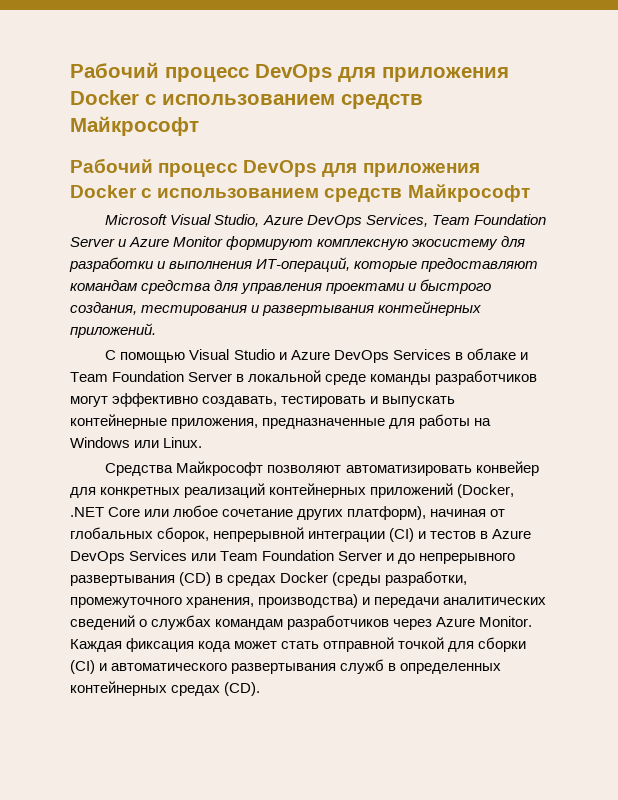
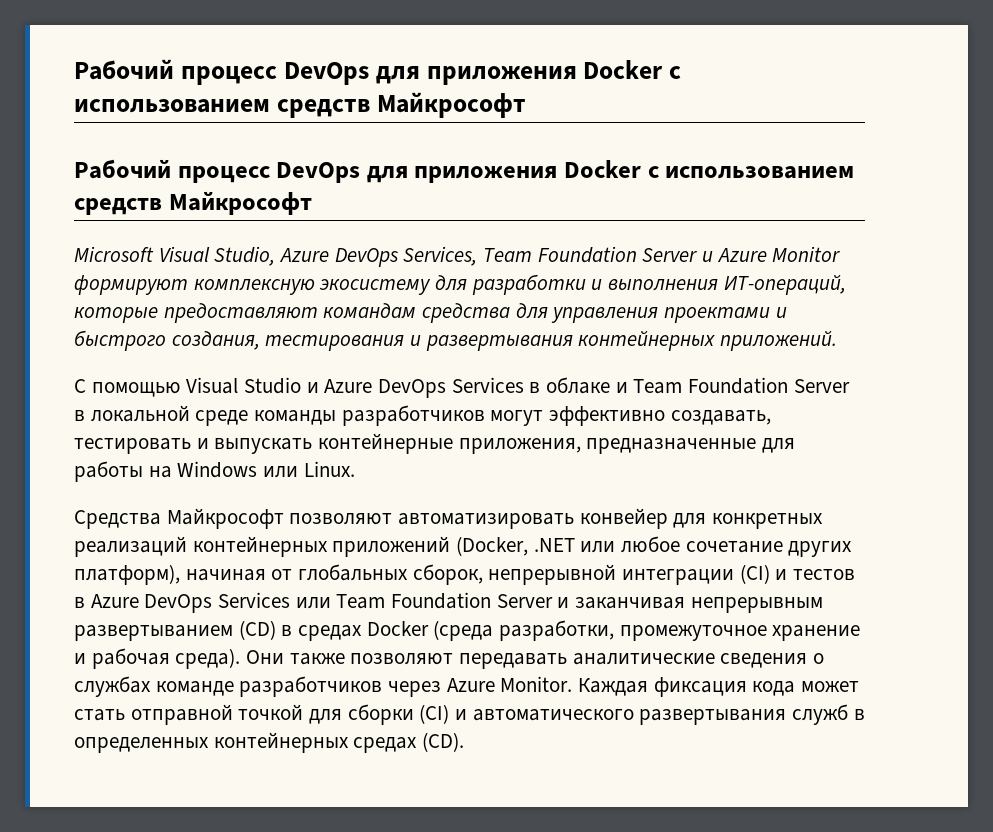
- Средства Майкрософт позволяют автоматизировать конвейер для конкретных реализаций контейнерных приложений (Docker, .NET Core или любое сочетание других платформ), начиная от глобальных сборок, непрерывной интеграции (CI) и тестов в Azure DevOps Services или Team Foundation Server и до непрерывного развертывания (CD) в средах Docker (среды разработки, промежуточного хранения, производства) и передачи аналитических сведений о службах командам разработчиков через Azure Monitor.
+ Средства Майкрософт позволяют автоматизировать конвейер для конкретных реализаций контейнерных приложений (Docker, .NET или любое сочетание других платформ), начиная от глобальных сборок, непрерывной интеграции (CI) и тестов в Azure DevOps Services или Team Foundation Server и заканчивая непрерывным развертыванием (CD) в средах Docker (среда разработки, промежуточное хранение и рабочая среда). Они также позволяют передавать аналитические сведения о службах команде разработчиков через Azure Monitor.

